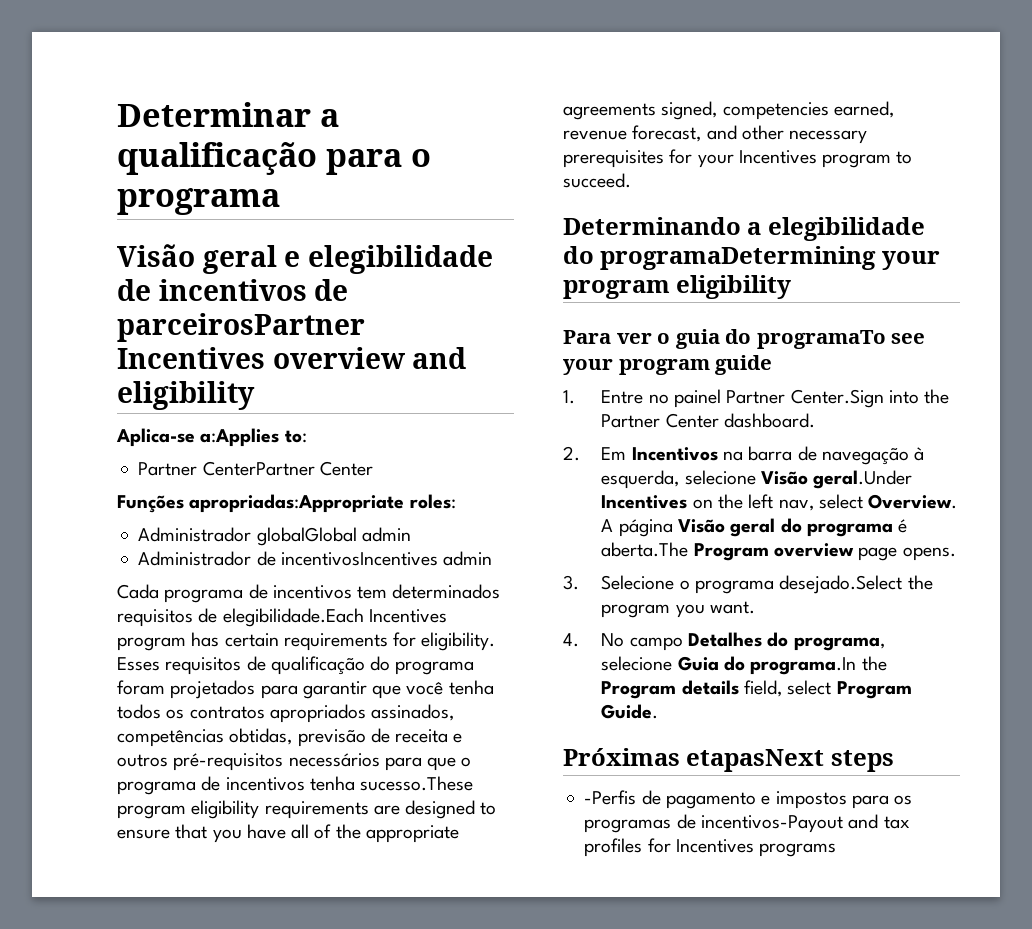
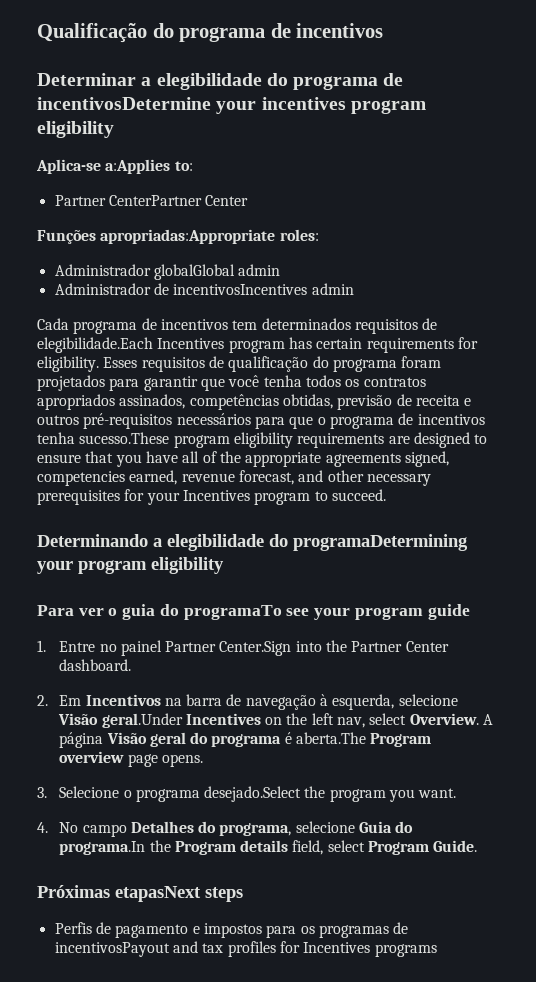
- Determinar a qualificação para o programa
- Visão geral e elegibilidade de incentivos de parceirosPartner Incentives overview and eligibility
+ Qualificação do programa de incentivos
+ Determinar a elegibilidade do programa de incentivosDetermine your incentives program eligibility
- -Perfis de pagamento e impostos para os programas de incentivos-Payout and tax profiles for Incentives programs
+ Perfis de pagamento e impostos para os programas de incentivosPayout and tax profiles for Incentives programs

